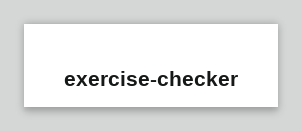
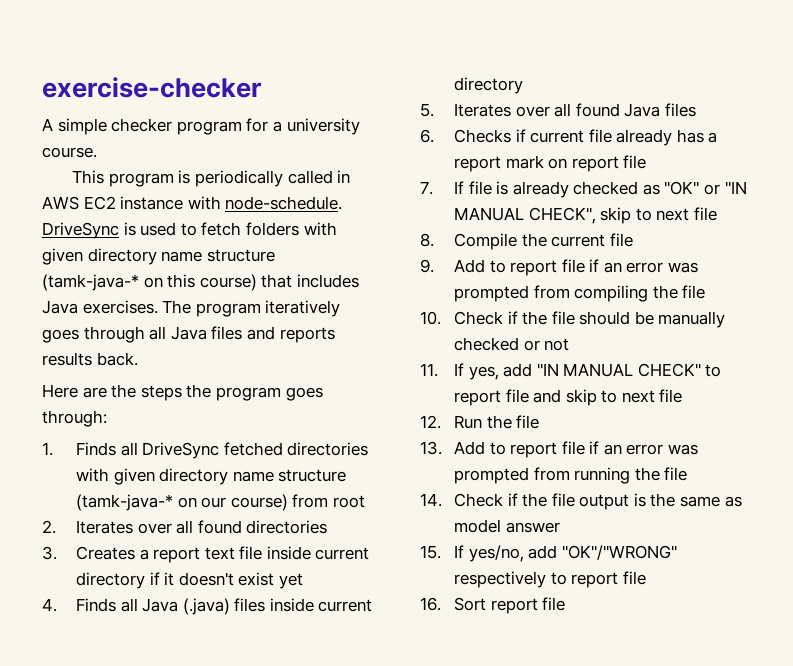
+ A simple checker program for a university course.
+ This program is periodically called in AWS EC2 instance with node-schedule. DriveSync is used to fetch folders with given directory name structure (tamk-java-* on this course) that includes Java exercises. The program iteratively goes through all Java files and reports results back.
+ Here are the steps the program goes through:
+ 1. Finds all DriveSync fetched directories with given directory name structure (tamk-java-* on our course) from root
+ 2. Iterates over all found directories
+ 3. Creates a report text file inside current directory if it doesn't exist yet
+ 4. Finds all Java (.java) files inside current directory
+ 5. Iterates over all found Java files
+ 6. Checks if current file already has a report mark on report file
+ 7. If file is already checked as "OK" or "IN MANUAL CHECK", skip to next file
+ 8. Compile the current file
+ 9. Add to report file if an error was prompted from compiling the file
+ 10. Check if the file should be manually checked or not
+ 11. If yes, add "IN MANUAL CHECK" to report file and skip to next file
+ 12. Run the file
+ 13. Add to report file if an error was prompted from running the file
+ 14. Check if the file output is the same as model answer
+ 15. If yes/no, add "OK"/"WRONG" respectively to report file
+ 16. Sort report file

